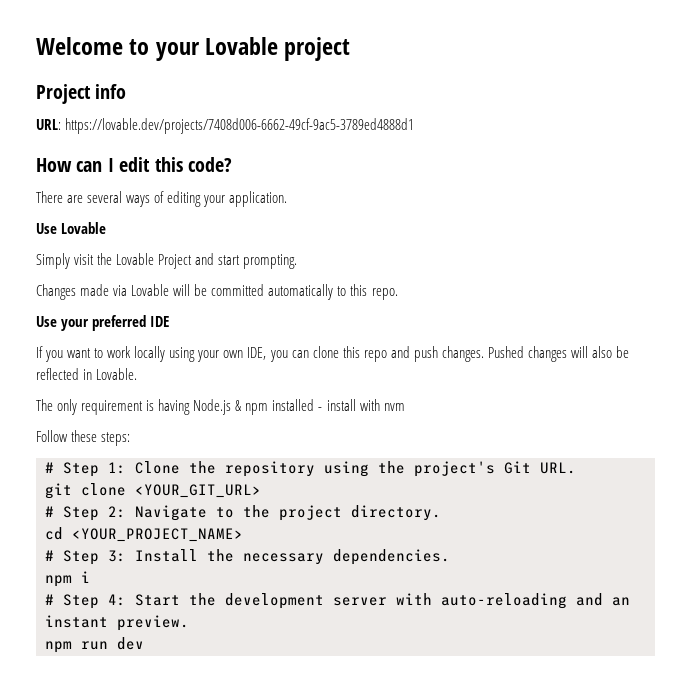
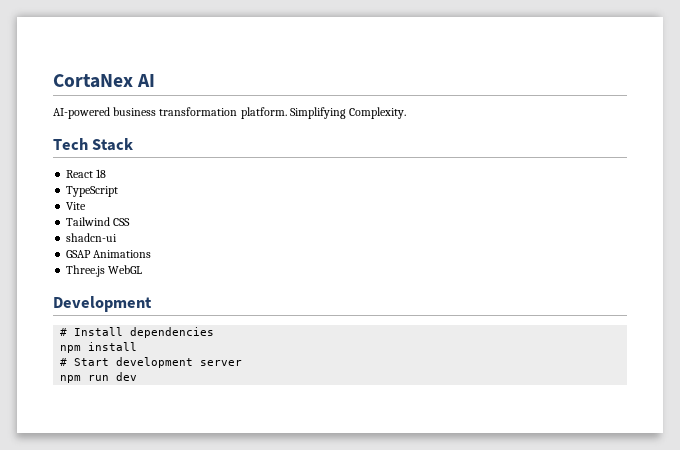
- Welcome to your Lovable project
- Project info
- URL: https://lovable.dev/projects/7408d006-6662-49cf-9ac5-3789ed4888d1
- How can I edit this code?
- There are several ways of editing your application.
- Use Lovable
- Simply visit the Lovable Project and start prompting.
- Changes made via Lovable will be committed automatically to this repo.
- Use your preferred IDE
- If you want to work locally using your own IDE, you can clone this repo and push changes. Pushed changes will also be reflected in Lovable.
- The only requirement is having Node.js & npm installed - install with nvm
- Follow these steps:
- # Step 1: Clone the repository using the project's Git URL.
- git clone <YOUR_GIT_URL>
- # Step 2: Navigate to the project directory.
- cd <YOUR_PROJECT_NAME>
- # Step 3: Install the necessary dependencies.
- npm i
- # Step 4: Start the development server with auto-reloading and an instant preview.
+ CortaNex AI
+ AI-powered business transformation platform. Simplifying Complexity.
+ Tech Stack
+ React 18
+ TypeScript
+ Vite
+ Tailwind CSS
+ shadcn-ui
+ GSAP Animations
+ Three.js WebGL
+ Development
+ # Install dependencies
+ npm install
+ # Start development server

